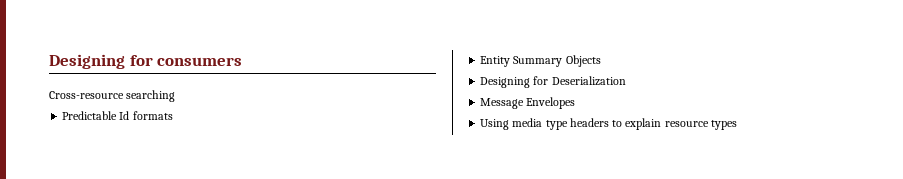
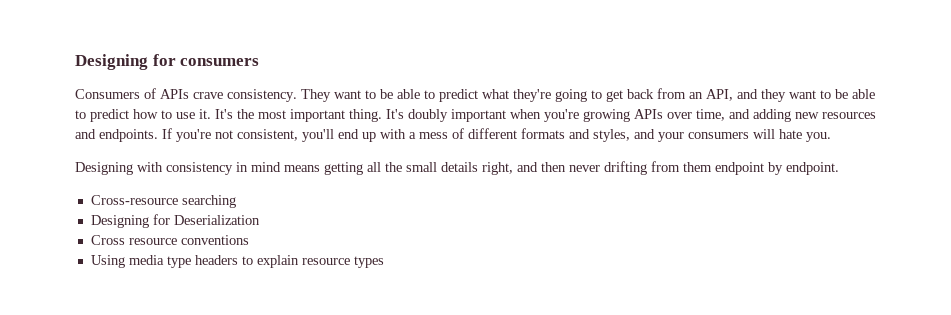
+ Consumers of APIs crave consistency. They want to be able to predict what they're going to get back from an API, and they want to be able to predict how to use it. It's the most important thing. It's doubly important when you're growing APIs over time, and adding new resources and endpoints. If you're not consistent, you'll end up with a mess of different formats and styles, and your consumers will hate you.
+ Designing with consistency in mind means getting all the small details right, and then never drifting from them endpoint by endpoint.
  Cross-resource searching
- Predictable Id formats
- Entity Summary Objects
- Message Envelopes
+ Cross resource conventions

